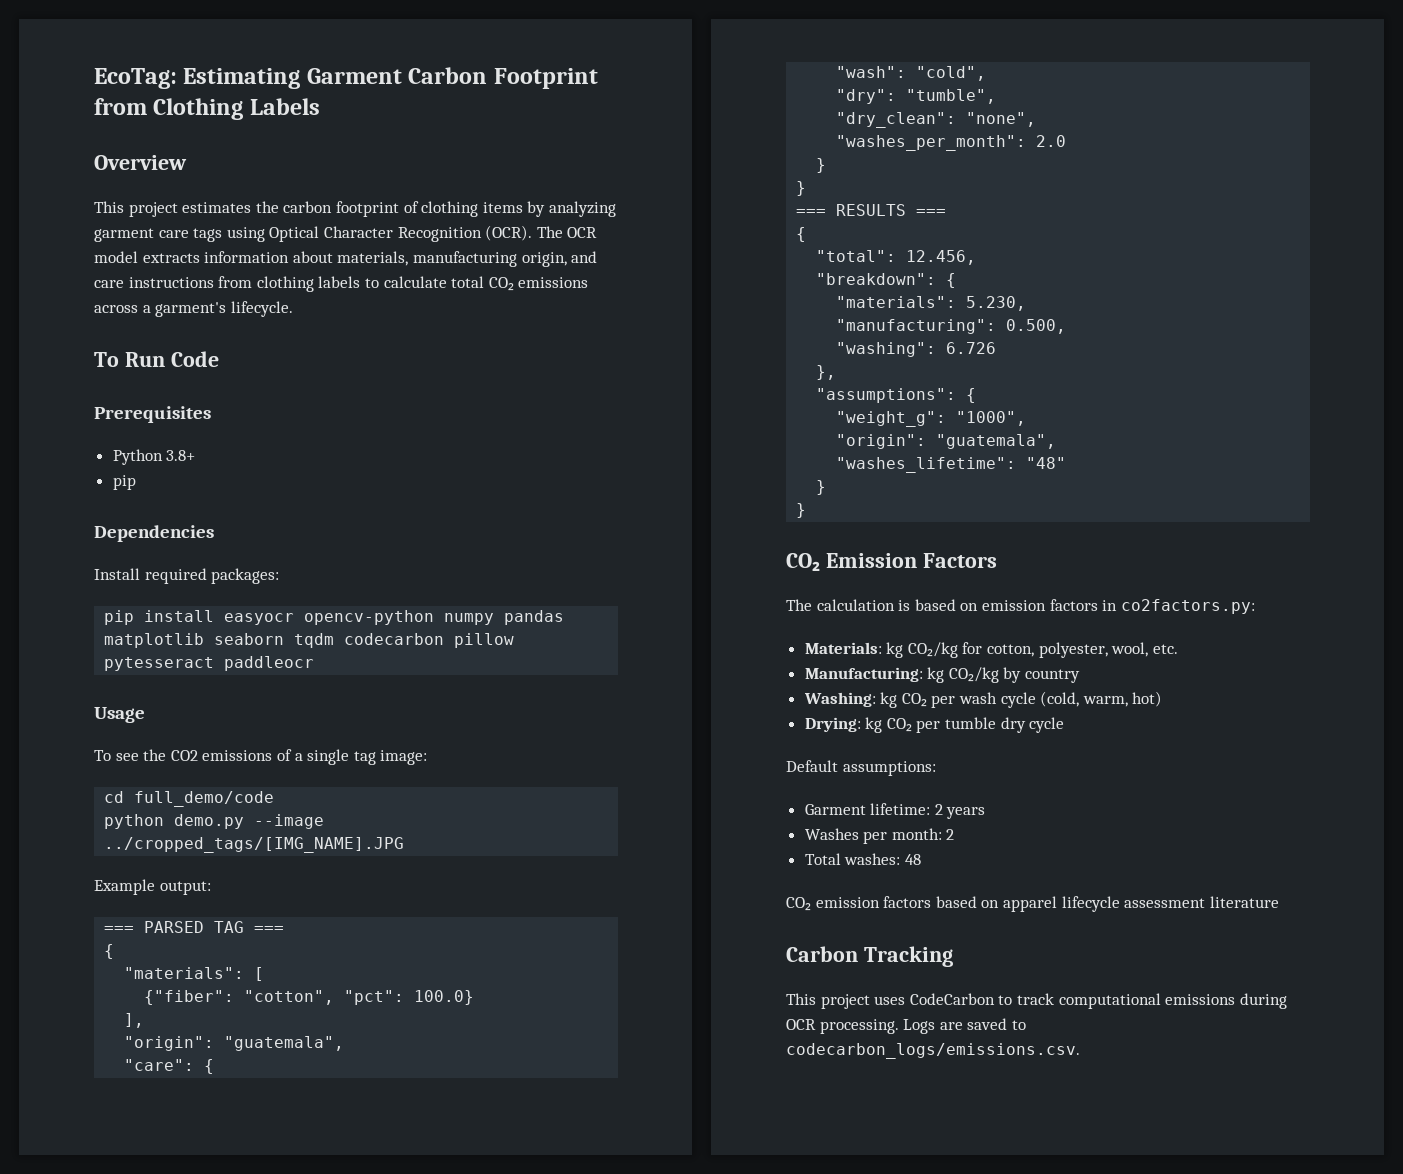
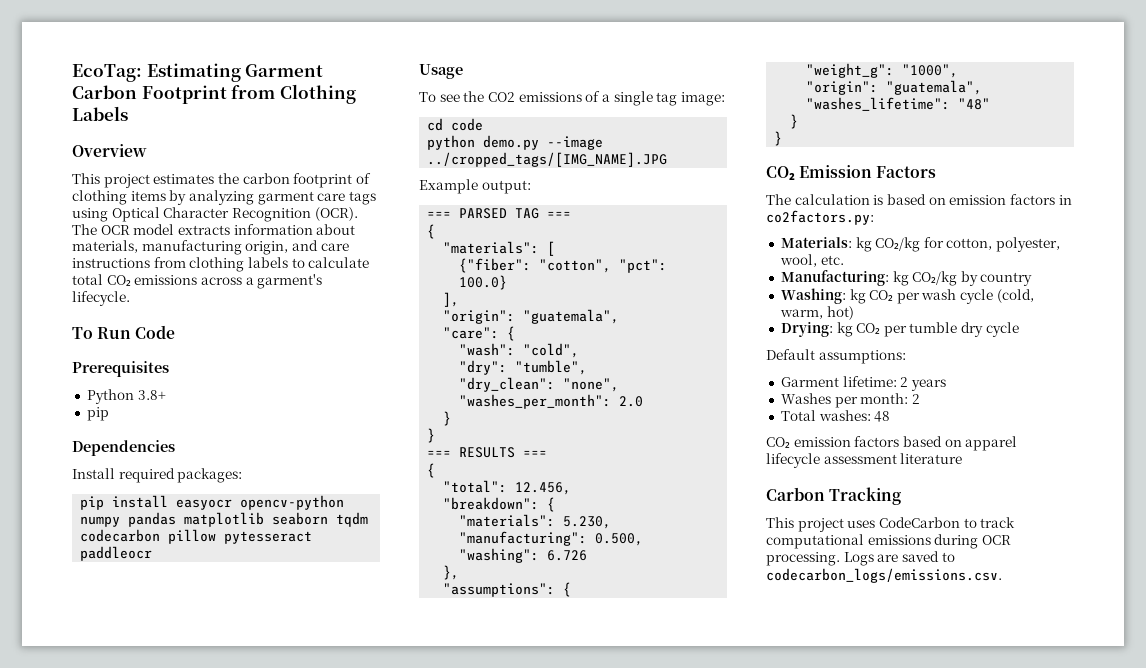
- cd full_demo/code
+ cd code

